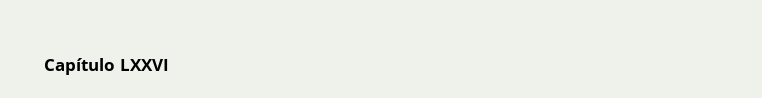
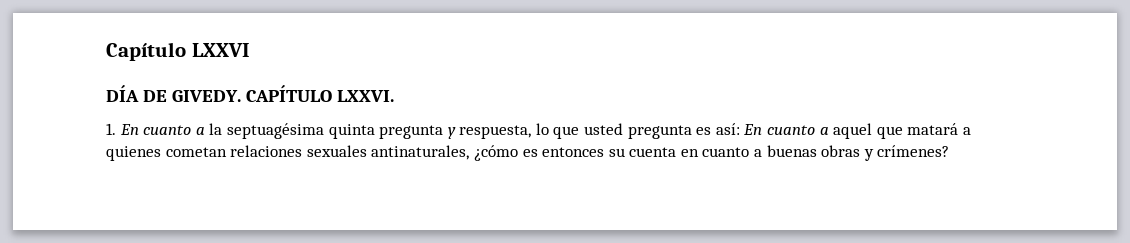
+ DÍA DE GIVEDY. CAPÍTULO LXXVI.
+ 1. En cuanto a la septuagésima quinta pregunta y respuesta, lo que usted pregunta es así: En cuanto a aquel que matará a quienes cometan relaciones sexuales antinaturales, ¿cómo es entonces su cuenta en cuanto a buenas obras y crímenes?

